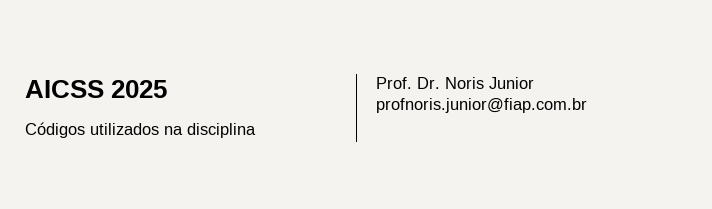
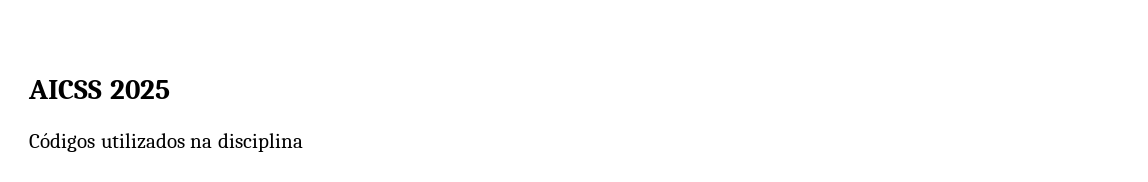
- Prof. Dr. Noris Junior profnoris.junior@fiap.com.br

